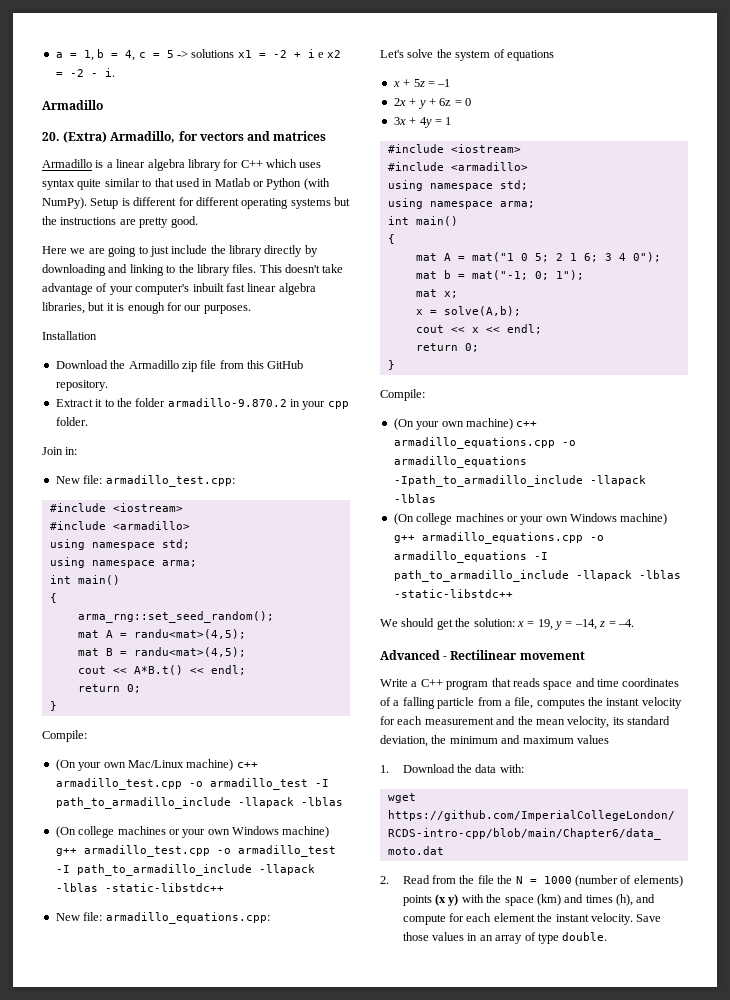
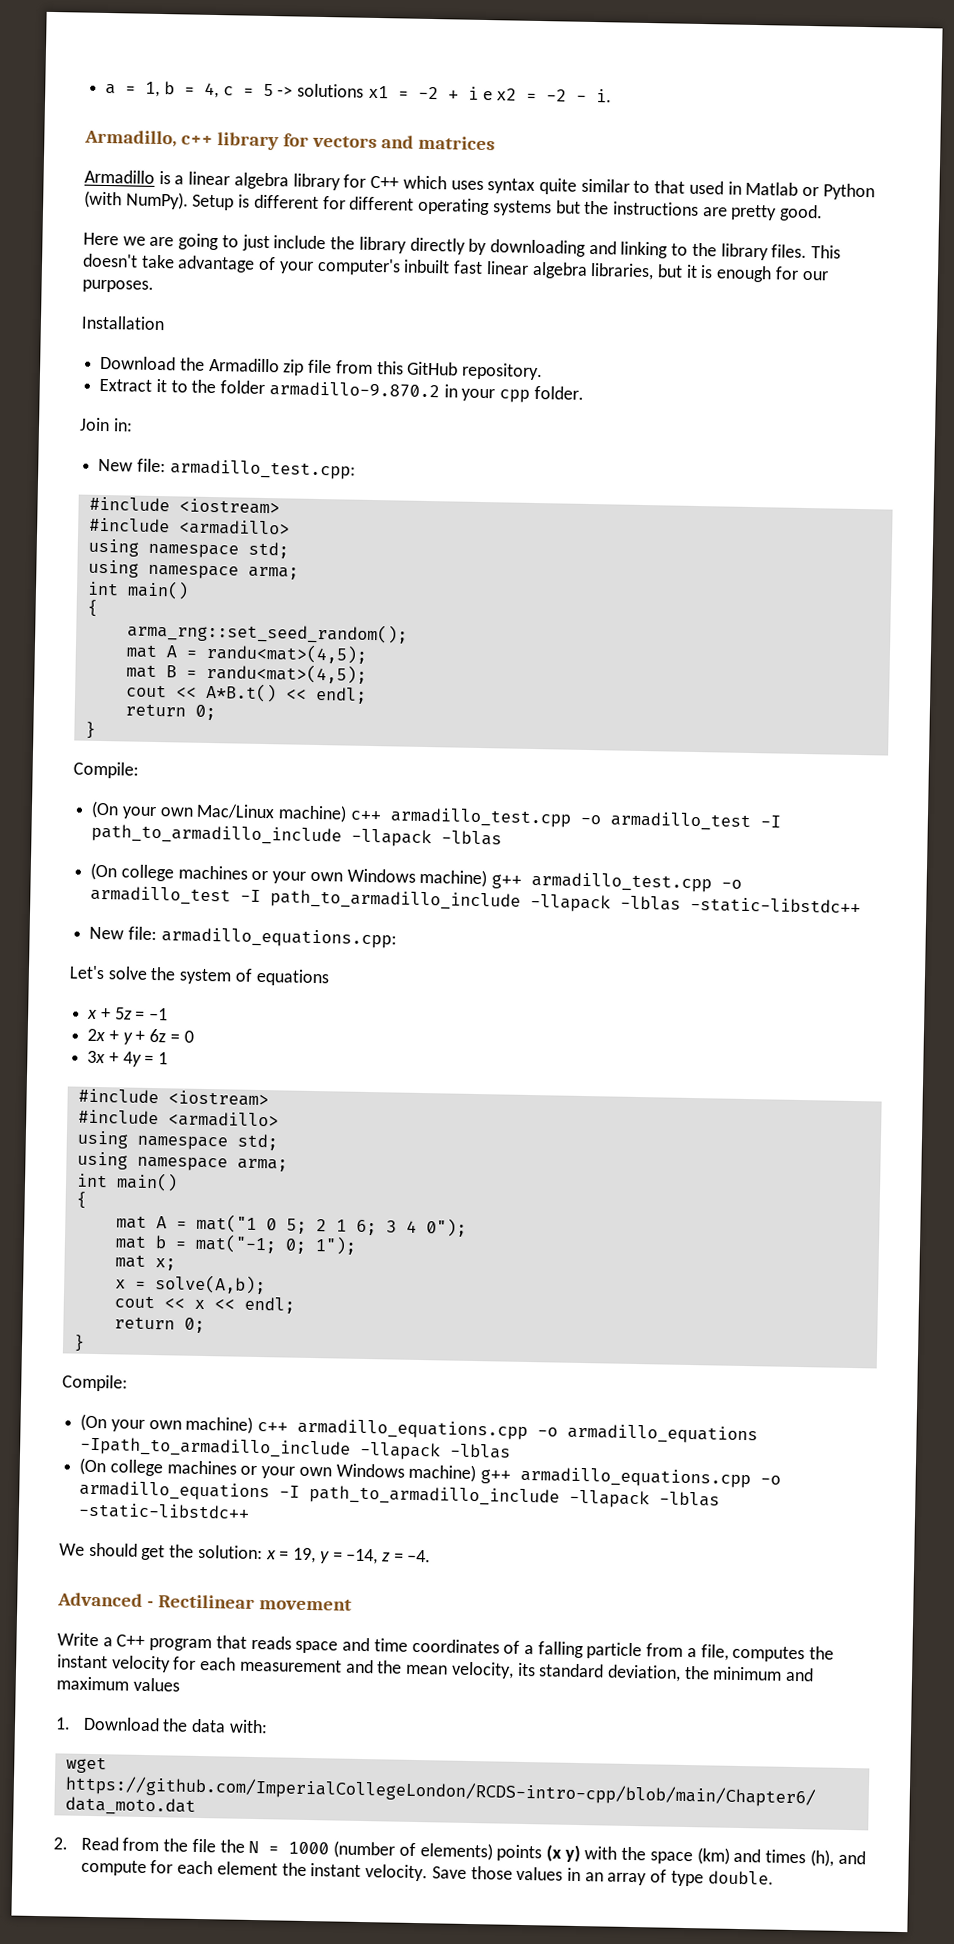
  a = 1, b = 4, c = 5 -> solutions x1 = -2 + i e x2 = -2 - i.
- Armadillo
- 20. (Extra) Armadillo, for vectors and matrices
+ Armadillo, c++ library for vectors and matrices

